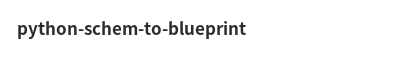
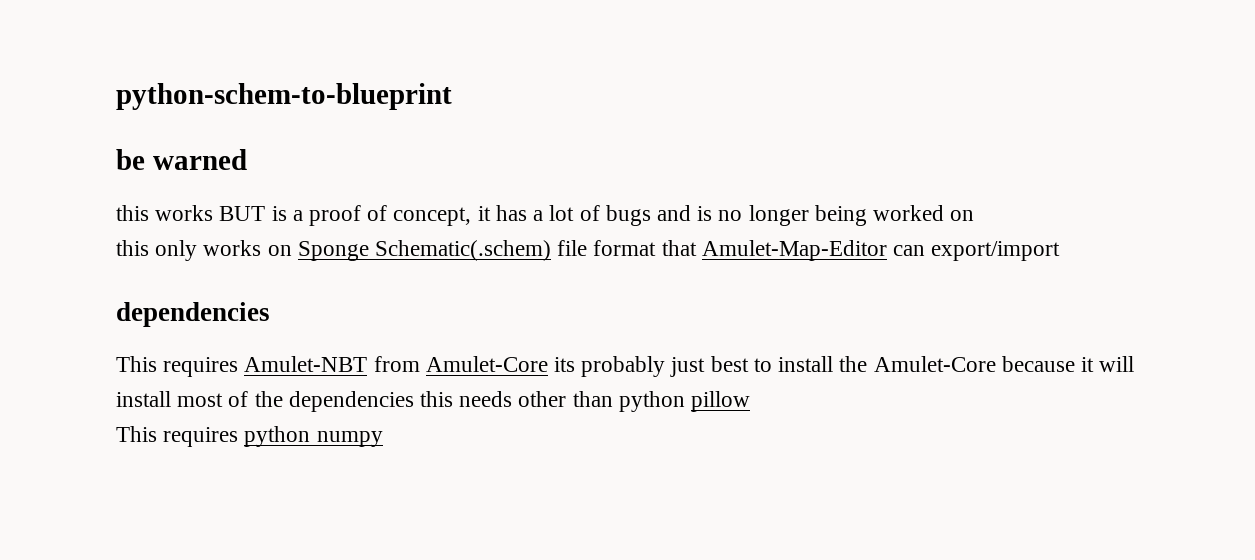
+ be warned
+ this works BUT is a proof of concept, it has a lot of bugs and is no longer being worked on
+ this only works on Sponge Schematic(.schem) file format that Amulet-Map-Editor can export/import
+ dependencies
+ This requires Amulet-NBT from Amulet-Core its probably just best to install the Amulet-Core because it will install most of the dependencies this needs other than python pillow
+ This requires python numpy

